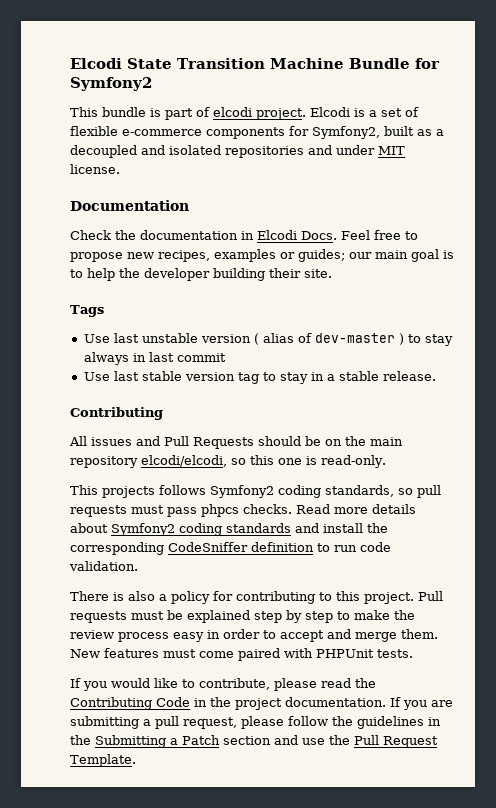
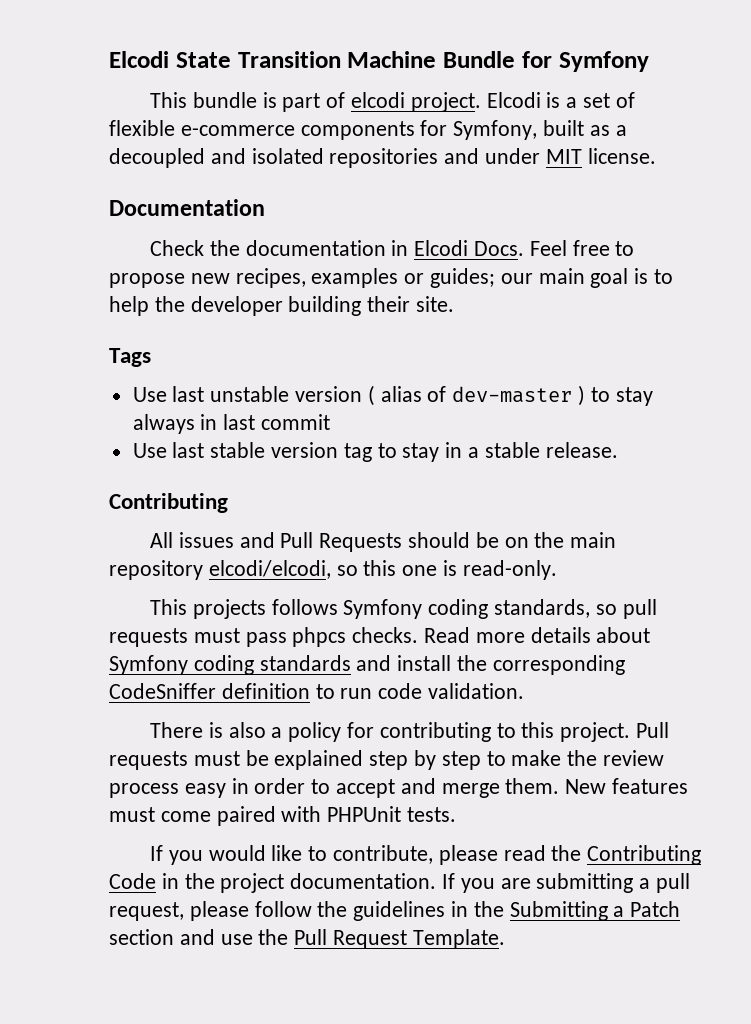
- Elcodi State Transition Machine Bundle for Symfony2
+ Elcodi State Transition Machine Bundle for Symfony
- Elcodi is a set of flexible e-commerce components for Symfony2, built as a decoupled and isolated repositories and under MIT license.
+ Elcodi is a set of flexible e-commerce components for Symfony, built as a decoupled and isolated repositories and under MIT license.
- This projects follows Symfony2 coding standards, so pull requests must pass phpcs checks.
+ This projects follows Symfony coding standards, so pull requests must pass phpcs checks.
- Read more details about Symfony2 coding standards and install the corresponding CodeSniffer definition to run code validation.
+ Read more details about Symfony coding standards and install the corresponding CodeSniffer definition to run code validation.

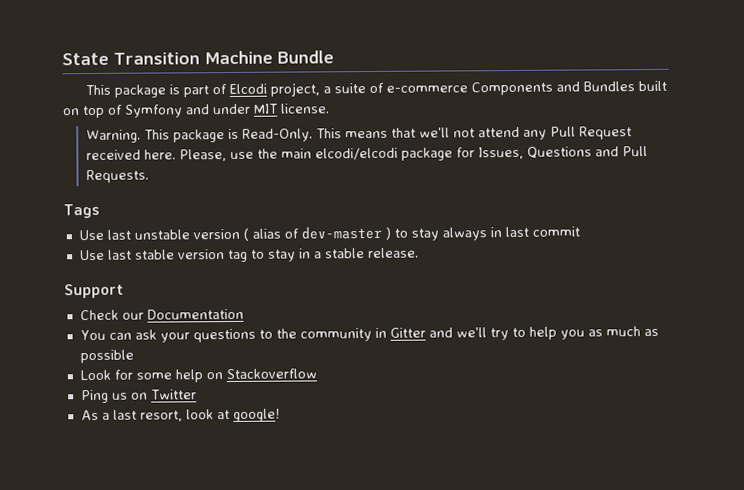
- Elcodi State Transition Machine Bundle for Symfony
- This bundle is part of elcodi project. Elcodi is a set of flexible e-commerce components for Symfony, built as a decoupled and isolated repositories and under MIT license.
- Documentation
- Check the documentation in Elcodi Docs. Feel free to propose new recipes, examples or guides; our main goal is to help the developer building their site.
+ State Transition Machine Bundle
+ This package is part of Elcodi project, a suite of e-commerce Components and Bundles built on top of Symfony and under MIT license.
+ Warning. This package is Read-Only. This means that we'll not attend any Pull Request received here. Please, use the main elcodi/elcodi package for Issues, Questions and Pull Requests.
  Use last stable version tag to stay in a stable release.
- Contributing
- All issues and Pull Requests should be on the main repository elcodi/elcodi, so this one is read-only.
- This projects follows Symfony coding standards, so pull requests must pass phpcs checks. Read more details about Symfony coding standards and install the corresponding CodeSniffer definition to run code validation.
- There is also a policy for contributing to this project. Pull requests must be explained step by step to make the review process easy in order to accept and merge them. New features must come paired with PHPUnit tests.
- If you would like to contribute, please read the Contributing Code in the project documentation. If you are submitting a pull request, please follow the guidelines in the Submitting a Patch section and use the Pull Request Template.
+ Support
+ Check our Documentation
+ You can ask your questions to the community in Gitter and we'll try to help you as much as possible
+ Look for some help on Stackoverflow
+ Ping us on Twitter
+ As a last resort, look at google!

